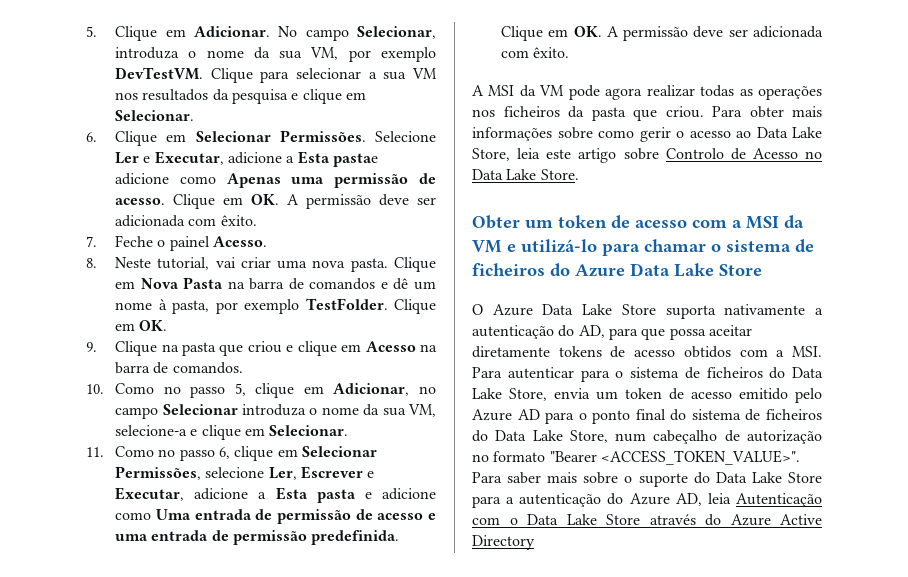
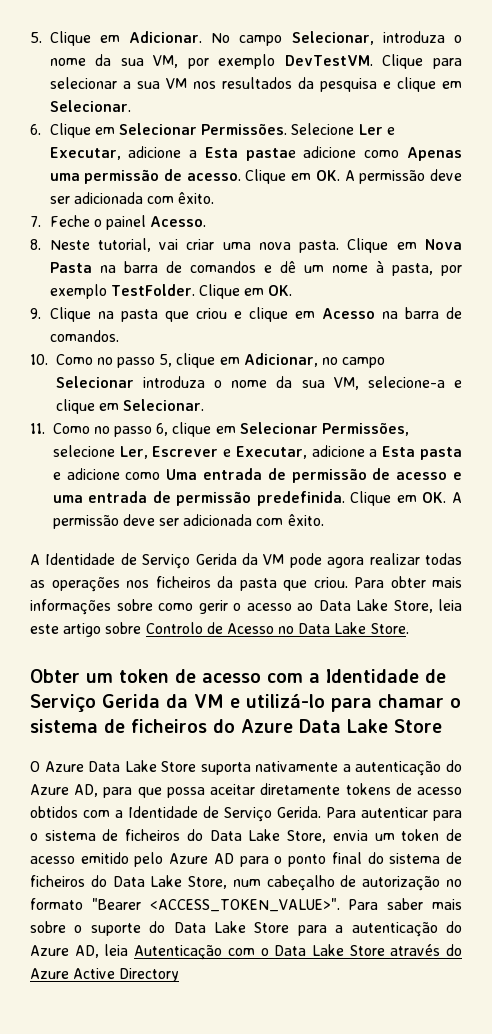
- A MSI da VM pode agora realizar todas as operações nos ficheiros da pasta que criou.
+ A Identidade de Serviço Gerida da VM pode agora realizar todas as operações nos ficheiros da pasta que criou.
- Obter um token de acesso com a MSI da VM e utilizá-lo para chamar o sistema de ficheiros do Azure Data Lake Store
+ Obter um token de acesso com a Identidade de Serviço Gerida da VM e utilizá-lo para chamar o sistema de ficheiros do Azure Data Lake Store
- O Azure Data Lake Store suporta nativamente a autenticação do AD, para que possa aceitar diretamente tokens de acesso obtidos com a MSI. Para autenticar para o sistema de ficheiros do Data Lake Store, envia um token de acesso emitido pelo Azure AD para o ponto final do sistema de ficheiros do Data Lake Store, num cabeçalho de autorização no formato "Bearer <ACCESS_TOKEN_VALUE>".
+ O Azure Data Lake Store suporta nativamente a autenticação do Azure AD, para que possa aceitar diretamente tokens de acesso obtidos com a Identidade de Serviço Gerida. Para autenticar para o sistema de ficheiros do Data Lake Store, envia um token de acesso emitido pelo Azure AD para o ponto final do sistema de ficheiros do Data Lake Store, num cabeçalho de autorização no formato "Bearer <ACCESS_TOKEN_VALUE>".

